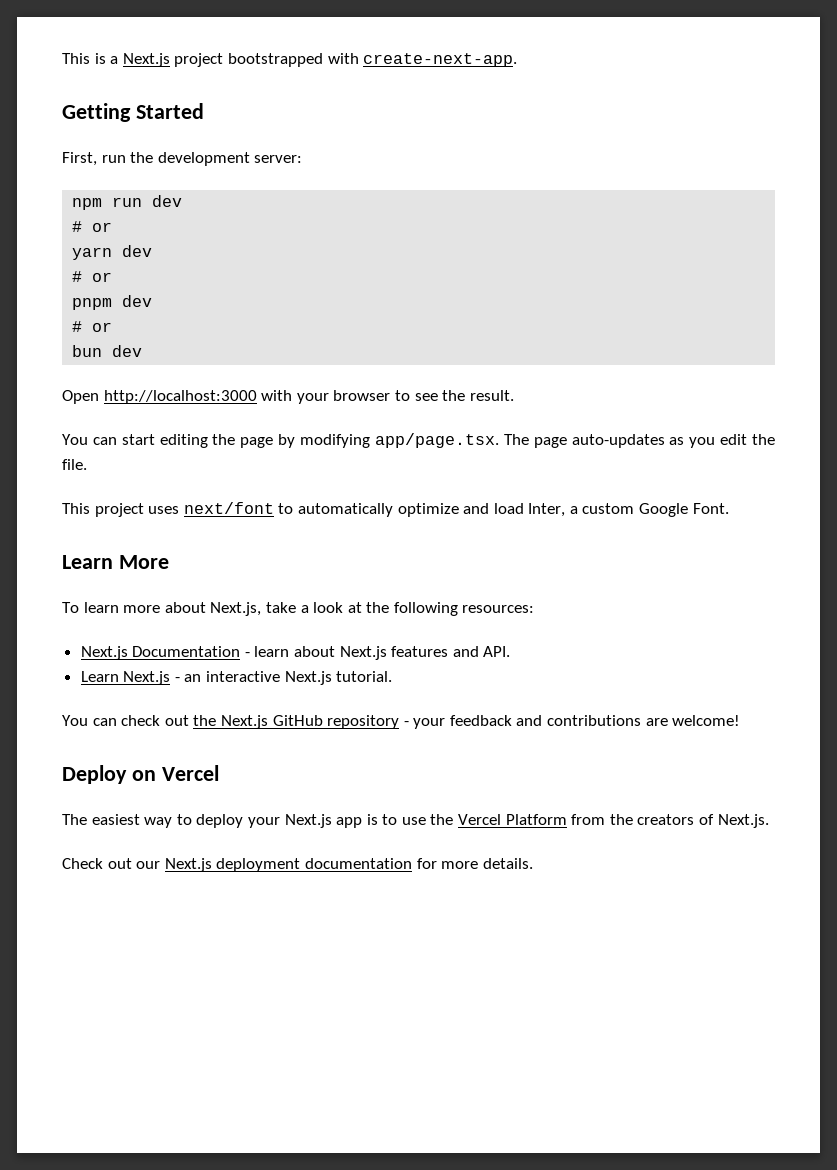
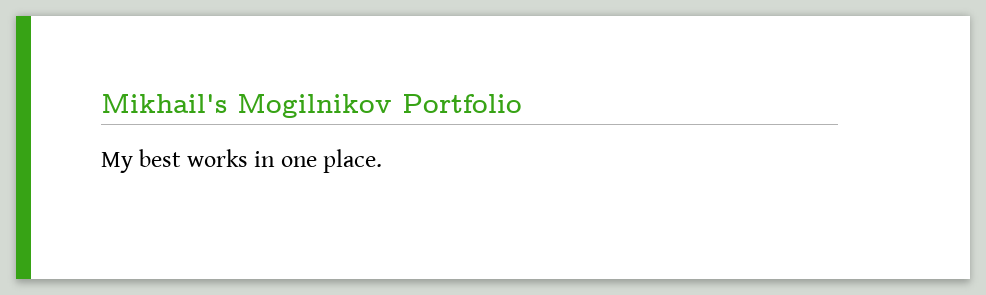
- This is a Next.js project bootstrapped with create-next-app.
- Getting Started
- First, run the development server:
- npm run dev
- # or
- yarn dev
- # or
- pnpm dev
- # or
- bun dev
- Open http://localhost:3000 with your browser to see the result.
- You can start editing the page by modifying app/page.tsx. The page auto-updates as you edit the file.
- This project uses next/font to automatically optimize and load Inter, a custom Google Font.
- Learn More
- To learn more about Next.js, take a look at the following resources:
- Next.js Documentation - learn about Next.js features and API.
- Learn Next.js - an interactive Next.js tutorial.
- You can check out the Next.js GitHub repository - your feedback and contributions are welcome!
- Deploy on Vercel
- The easiest way to deploy your Next.js app is to use the Vercel Platform from the creators of Next.js.
- Check out our Next.js deployment documentation for more details.
+ Mikhail's Mogilnikov Portfolio
+ My best works in one place.

